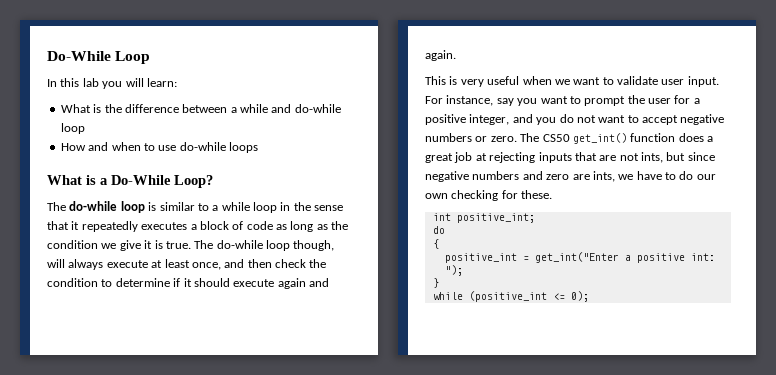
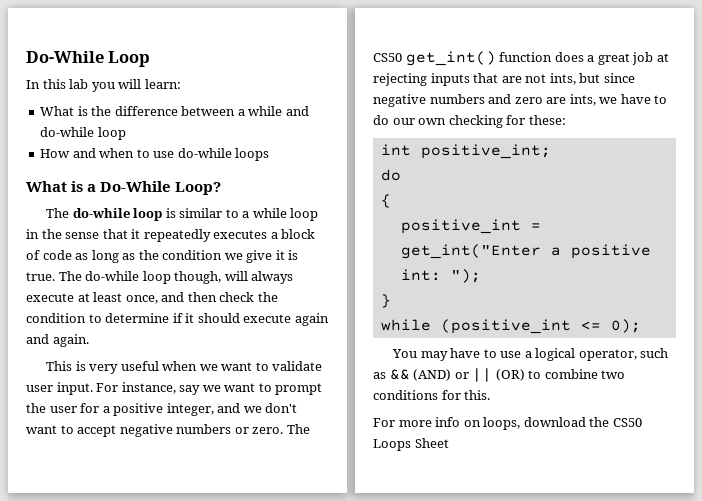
- For instance, say you want to prompt the user for a positive integer, and you do not want to accept negative numbers or zero.
+ For instance, say we want to prompt the user for a positive integer, and we don't want to accept negative numbers or zero.
- The CS50 get_int() function does a great job at rejecting inputs that are not ints, but since negative numbers and zero are ints, we have to do our own checking for these.
+ The CS50 get_int() function does a great job at rejecting inputs that are not ints, but since negative numbers and zero are ints, we have to do our own checking for these:
+ You may have to use a logical operator, such as && (AND) or || (OR) to combine two conditions for this.
+ For more info on loops, download the CS50 Loops Sheet

